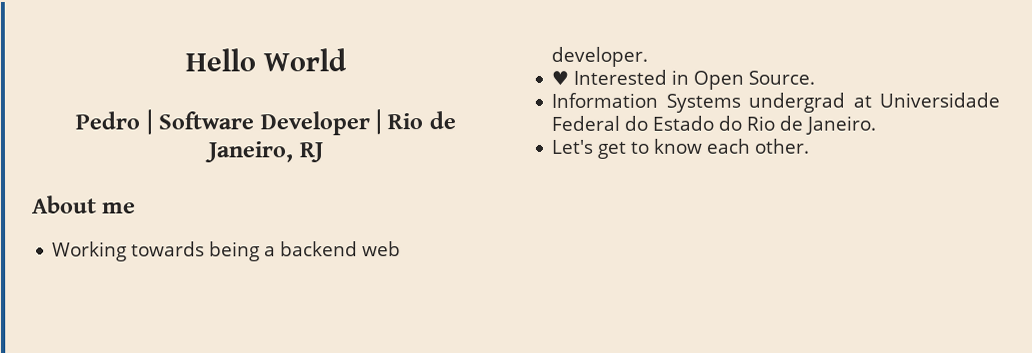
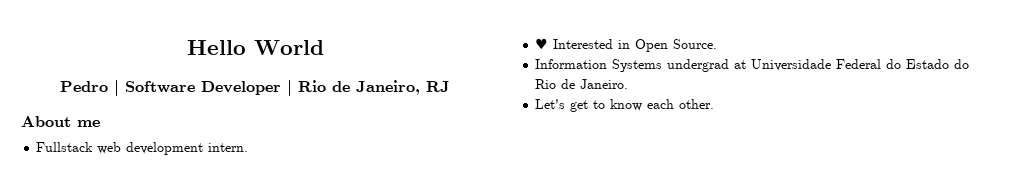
- Working towards being a backend web developer.
+ Fullstack web development intern.

